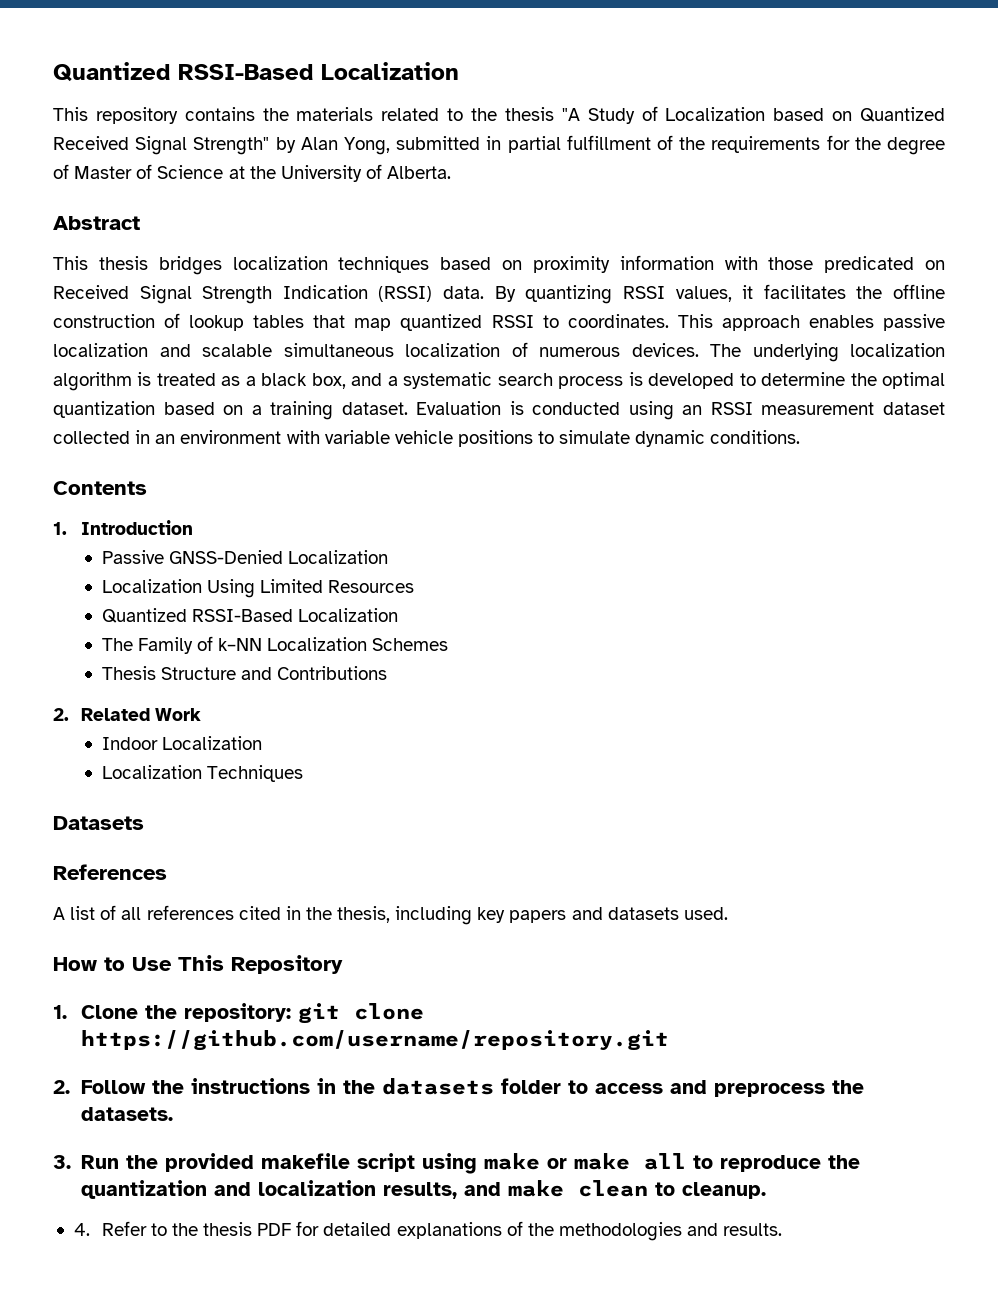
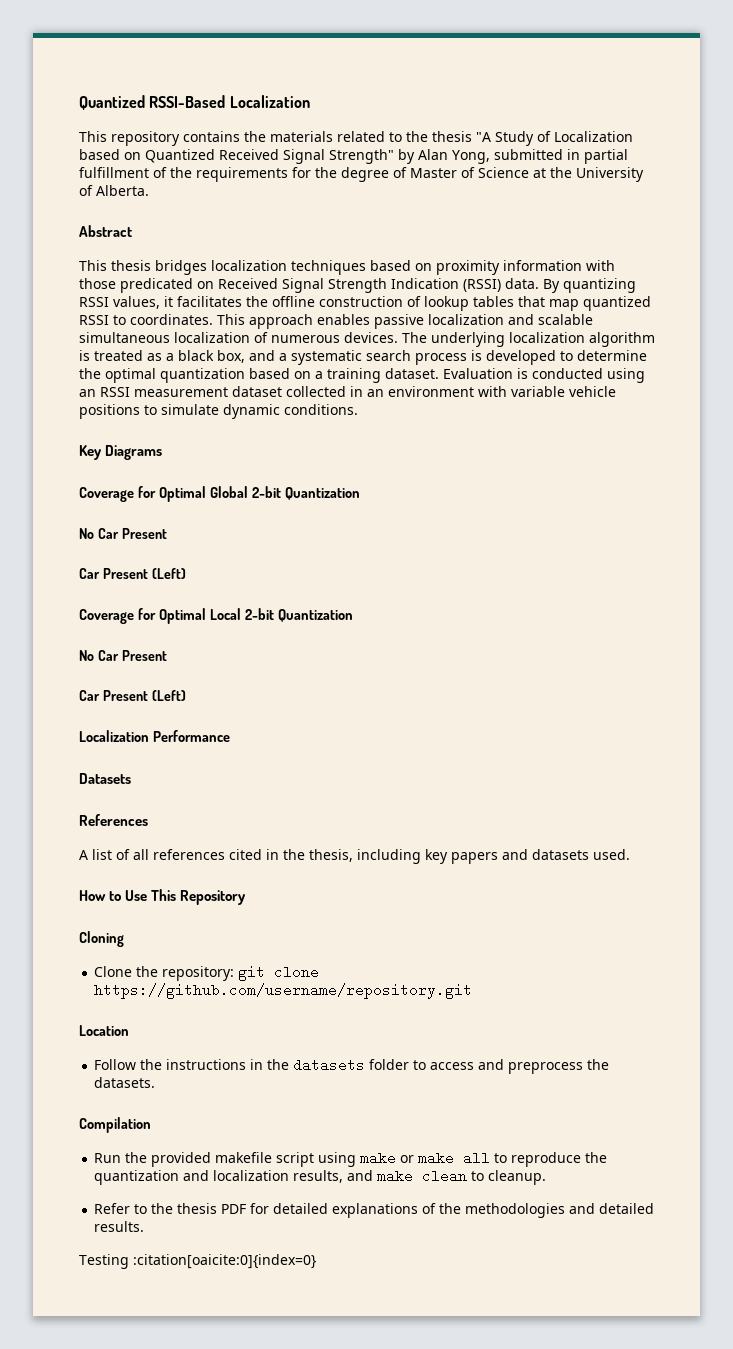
- Contents
- 1. Introduction
- Passive GNSS-Denied Localization
- Localization Using Limited Resources
- Quantized RSSI-Based Localization
- The Family of k–NN Localization Schemes
- Thesis Structure and Contributions
- 2. Related Work
- Indoor Localization
- Localization Techniques
+ Key Diagrams
+ Coverage for Optimal Global 2-bit Quantization
+ No Car Present
+ Car Present (Left)
+ Coverage for Optimal Local 2-bit Quantization
+ No Car Present
+ Car Present (Left)
+ Localization Performance
- 1. Clone the repository: git clone https://github.com/username/repository.git
+ Cloning
+ Clone the repository: git clone https://github.com/username/repository.git
- 2. Follow the instructions in the datasets folder to access and preprocess the datasets.
+ Location
+ Follow the instructions in the datasets folder to access and preprocess the datasets.
- 3. Run the provided makefile script using make or make all to reproduce the quantization and localization results, and make clean to cleanup.
+ Compilation
+ Run the provided makefile script using make or make all to reproduce the quantization and localization results, and make clean to cleanup.
- 4. Refer to the thesis PDF for detailed explanations of the methodologies and results.
+ Refer to the thesis PDF for detailed explanations of the methodologies and detailed results.
+ Testing :citation[oaicite:0]{index=0}

